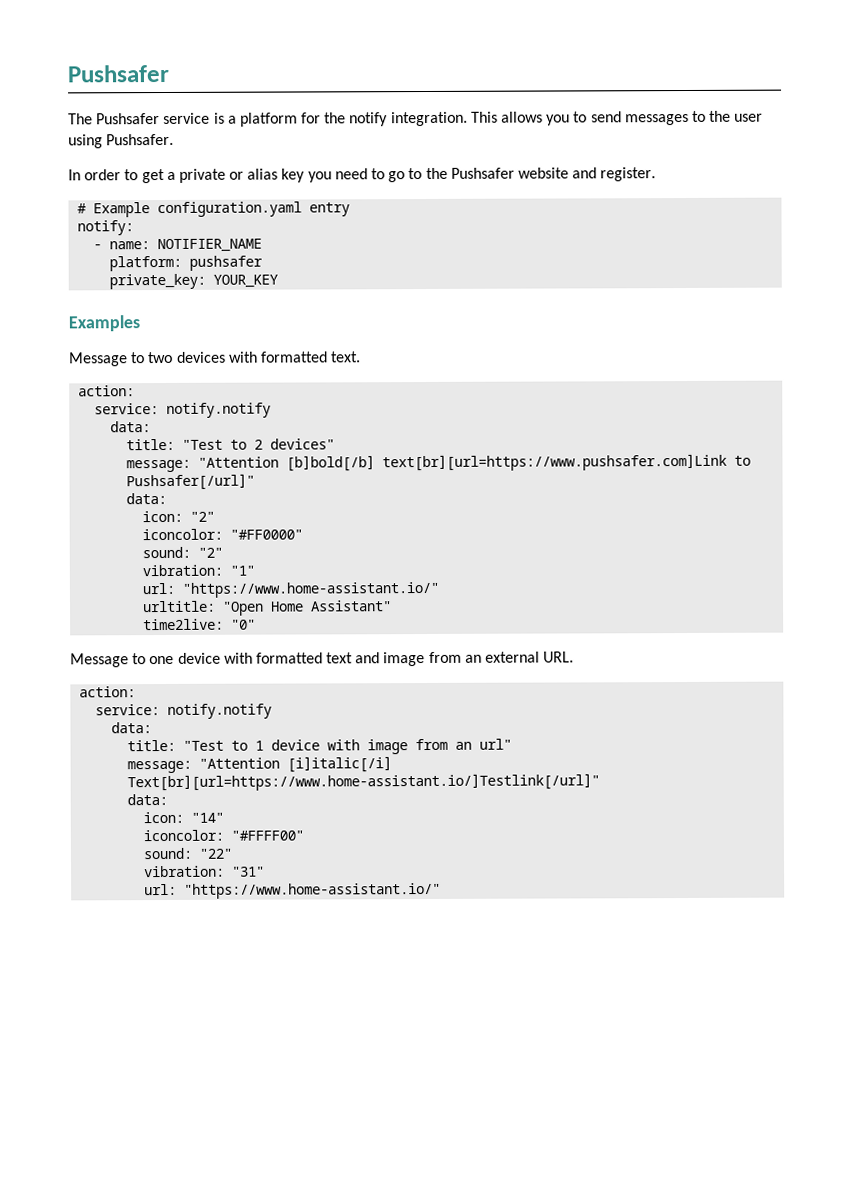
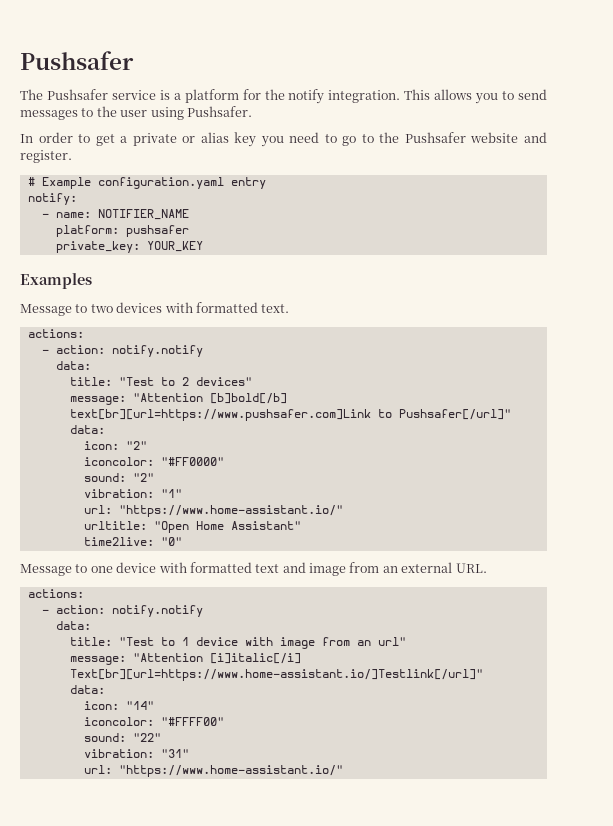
  Message to two devices with formatted text.
- action:
- service: notify.notify
+ actions:
+ - action: notify.notify
  Message to one device with formatted text and image from an external URL.
- action:
- service: notify.notify
+ actions:
+ - action: notify.notify

